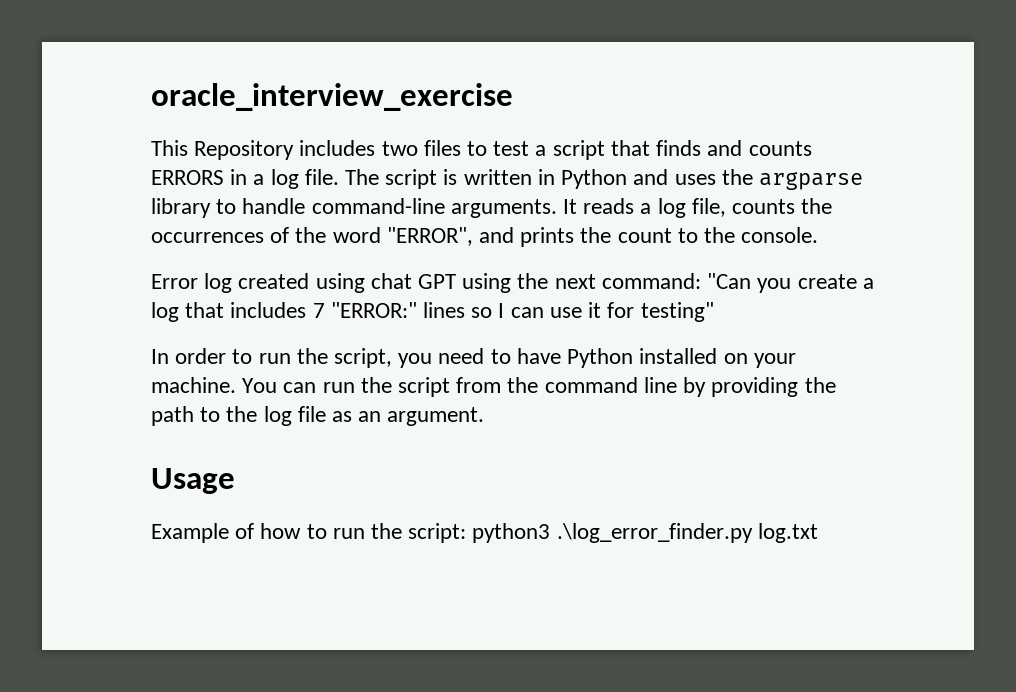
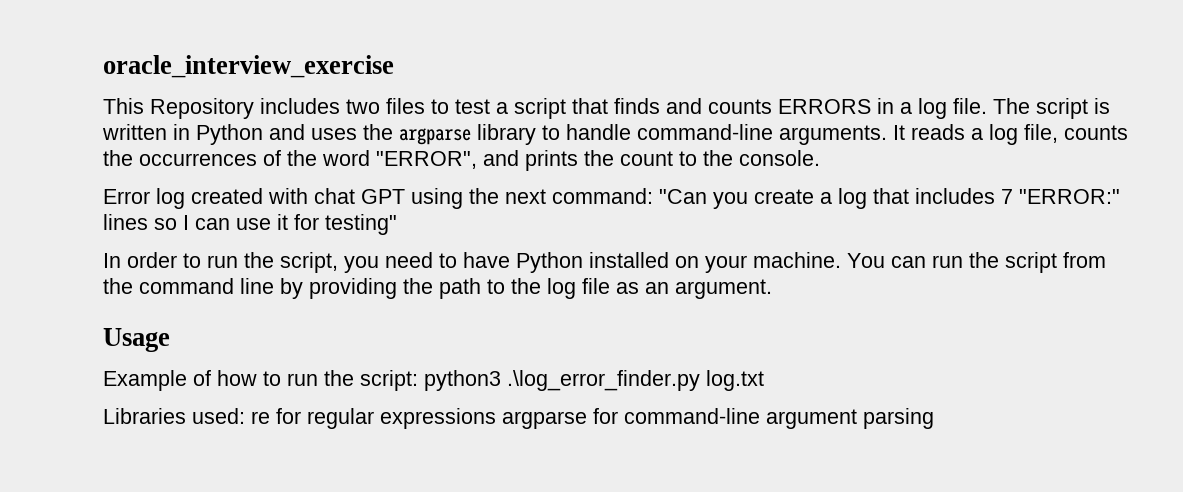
- Error log created using chat GPT using the next command: "Can you create a log that includes 7 "ERROR:" lines so I can use it for testing"
+ Error log created with chat GPT using the next command: "Can you create a log that includes 7 "ERROR:" lines so I can use it for testing"
+ Libraries used: re for regular expressions argparse for command-line argument parsing

